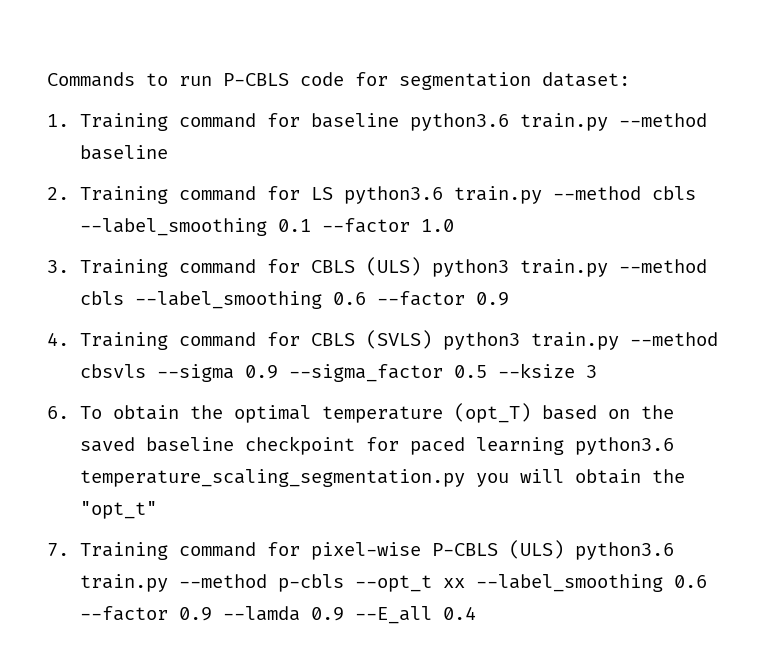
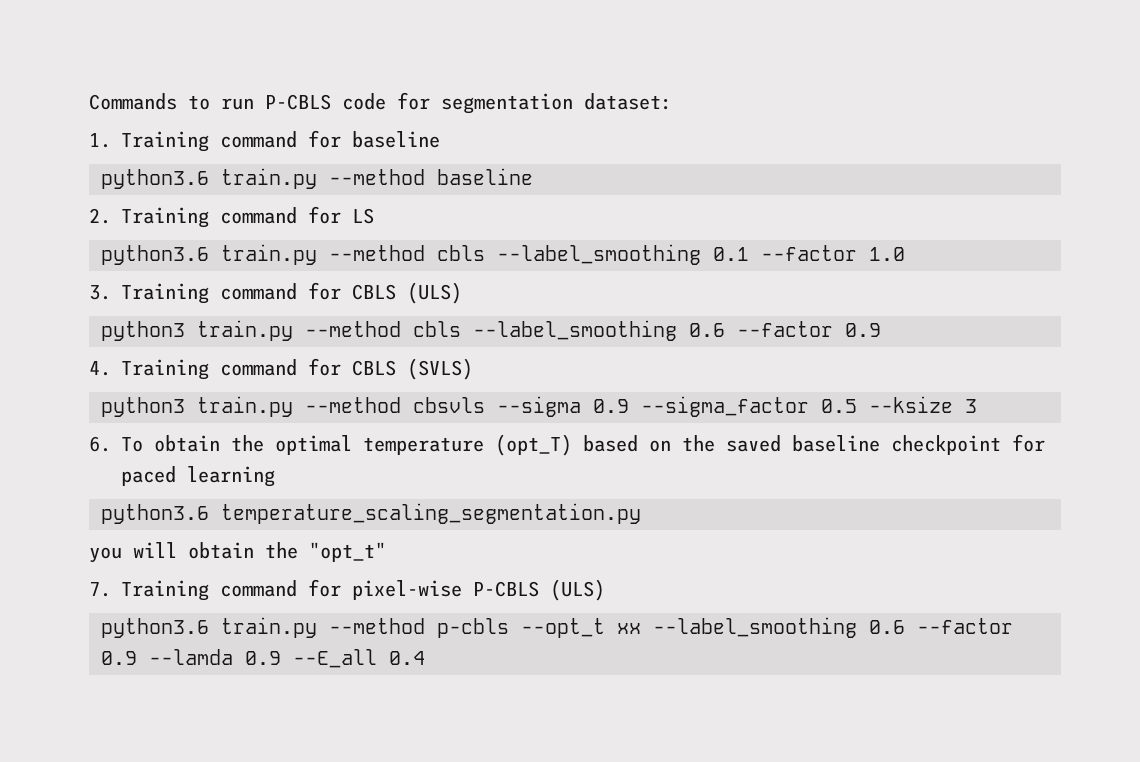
- 1. Training command for baseline python3.6 train.py --method baseline
+ 1. Training command for baseline
+ python3.6 train.py --method baseline
- 2. Training command for LS python3.6 train.py --method cbls --label_smoothing 0.1 --factor 1.0
+ 2. Training command for LS
+ python3.6 train.py --method cbls --label_smoothing 0.1 --factor 1.0
- 3. Training command for CBLS (ULS) python3 train.py --method cbls --label_smoothing 0.6 --factor 0.9
+ 3. Training command for CBLS (ULS)
+ python3 train.py --method cbls --label_smoothing 0.6 --factor 0.9
- 4. Training command for CBLS (SVLS) python3 train.py --method cbsvls --sigma 0.9 --sigma_factor 0.5 --ksize 3
+ 4. Training command for CBLS (SVLS)
+ python3 train.py --method cbsvls --sigma 0.9 --sigma_factor 0.5 --ksize 3
- 6. To obtain the optimal temperature (opt_T) based on the saved baseline checkpoint for paced learning python3.6 temperature_scaling_segmentation.py you will obtain the "opt_t"
+ 6. To obtain the optimal temperature (opt_T) based on the saved baseline checkpoint for paced learning
+ python3.6 temperature_scaling_segmentation.py
+ you will obtain the "opt_t"
- 7. Training command for pixel-wise P-CBLS (ULS) python3.6 train.py --method p-cbls --opt_t xx --label_smoothing 0.6 --factor 0.9 --lamda 0.9 --E_all 0.4
+ 7. Training command for pixel-wise P-CBLS (ULS)
+ python3.6 train.py --method p-cbls --opt_t xx --label_smoothing 0.6 --factor 0.9 --lamda 0.9 --E_all 0.4

